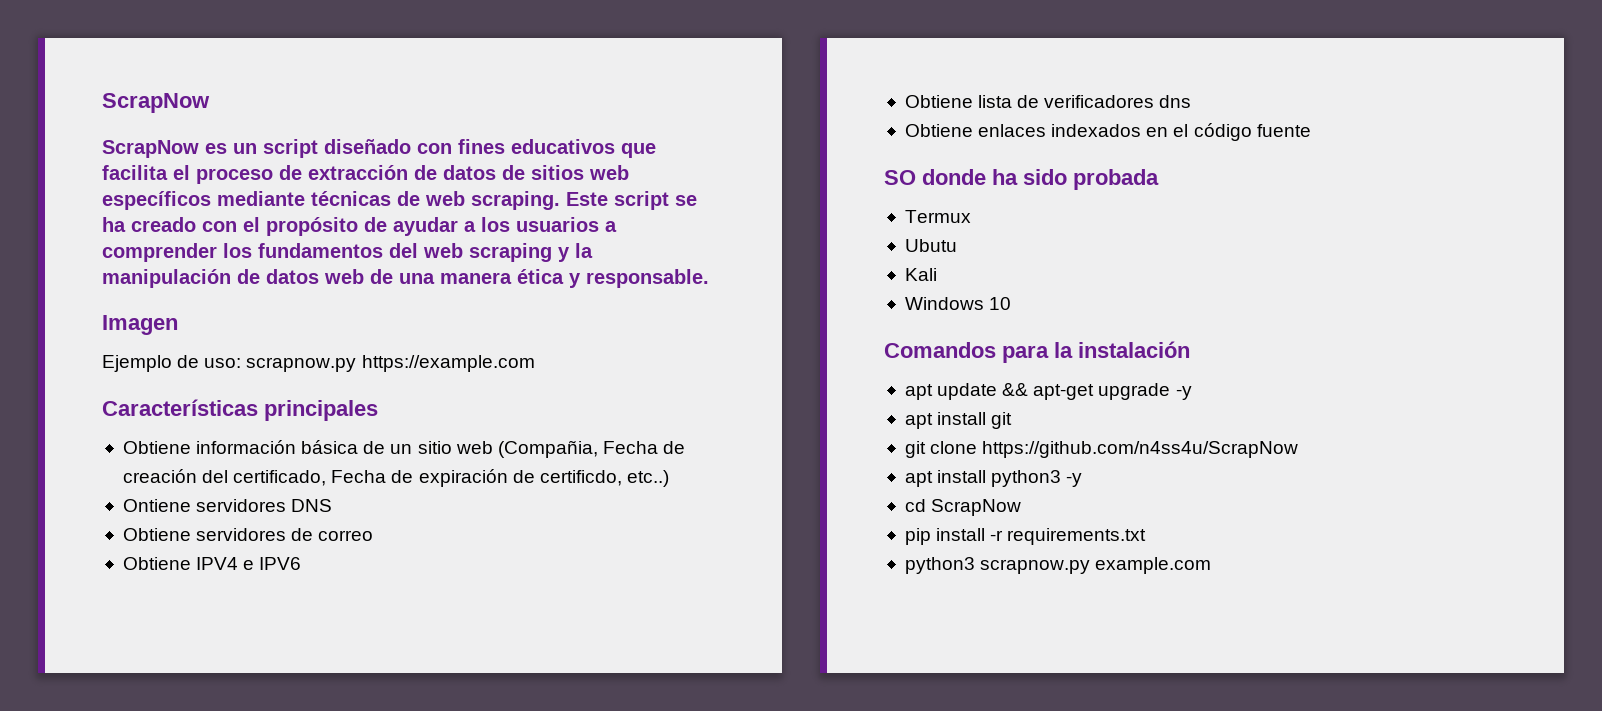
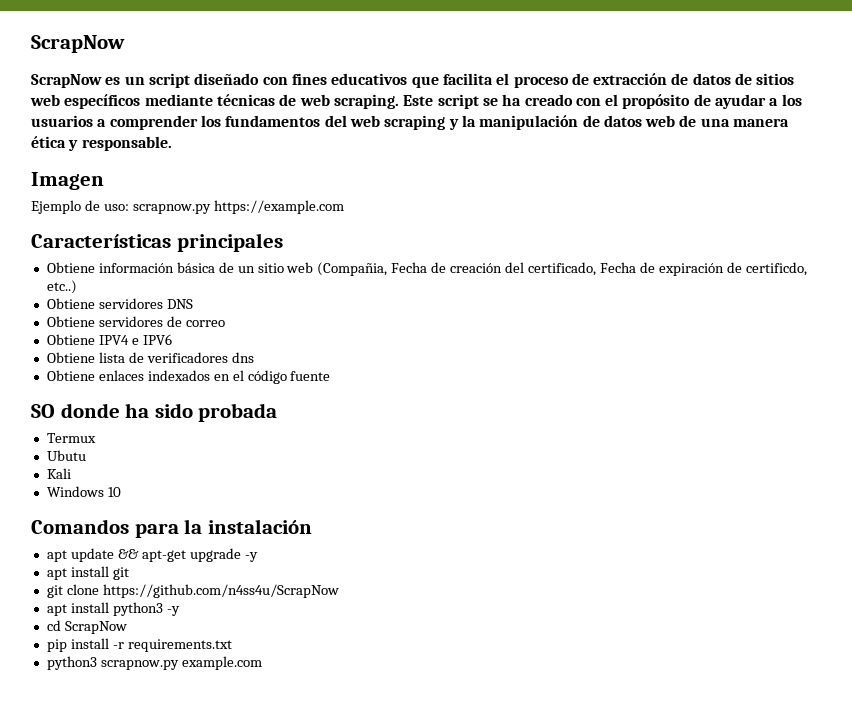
- Ontiene servidores DNS
+ Obtiene servidores DNS

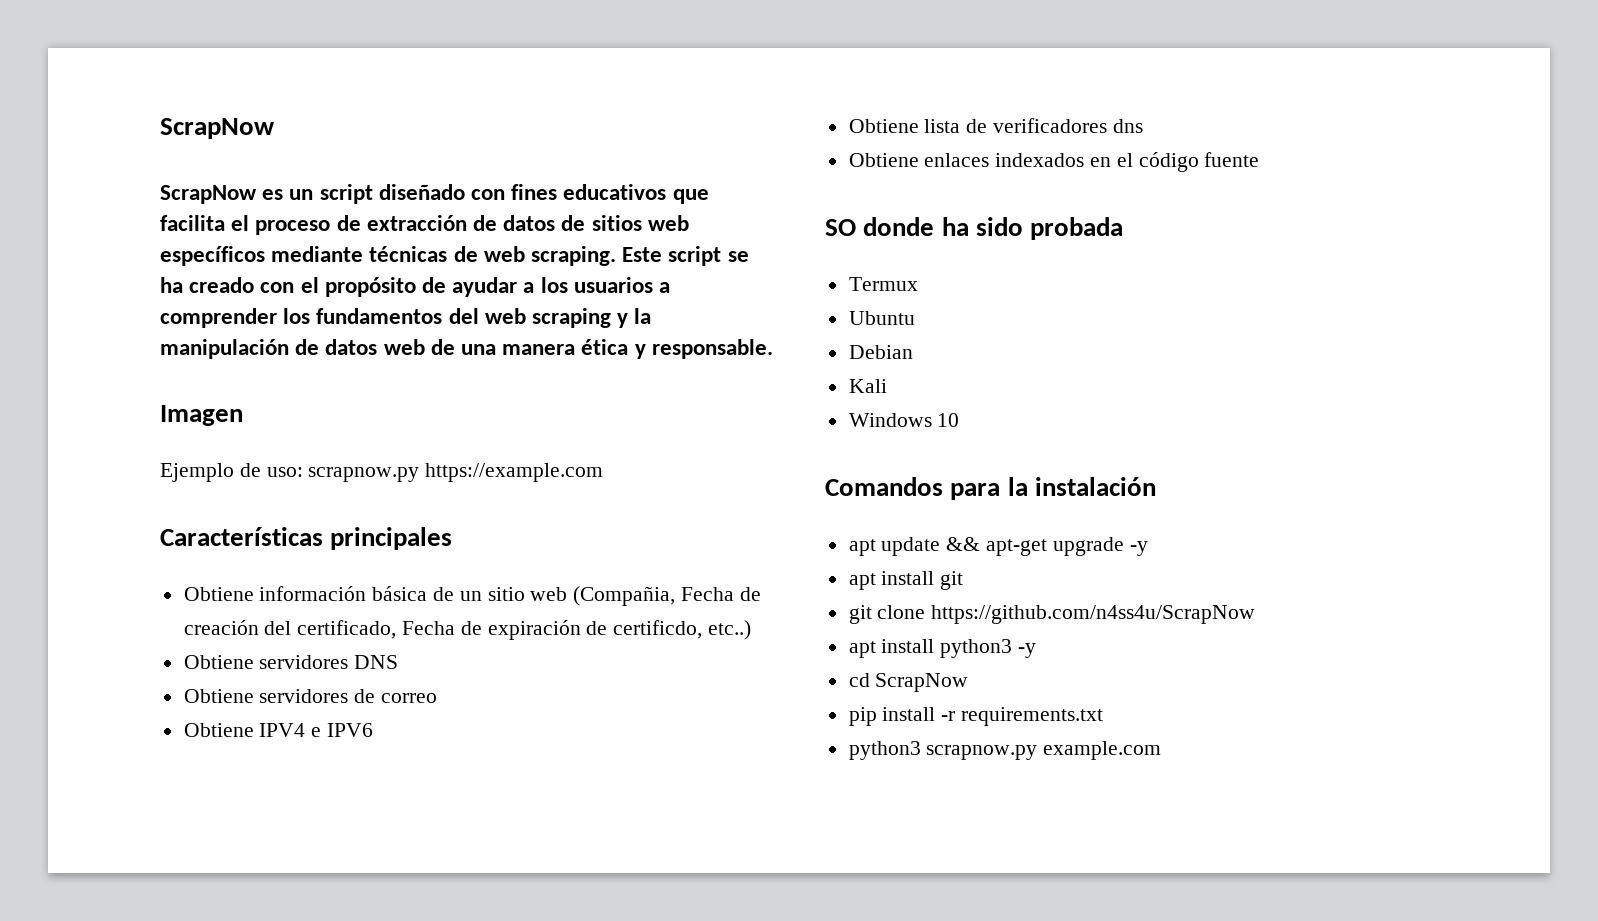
- Ubutu
+ Ubuntu
+ Debian

